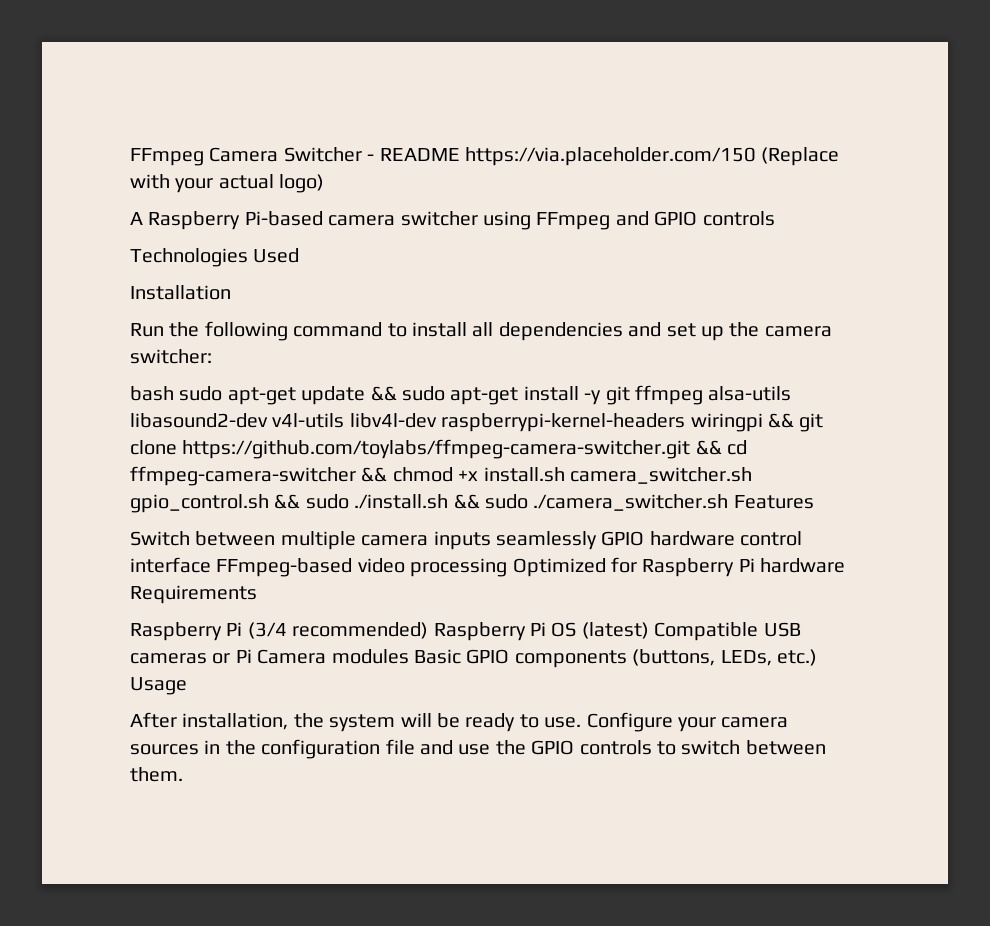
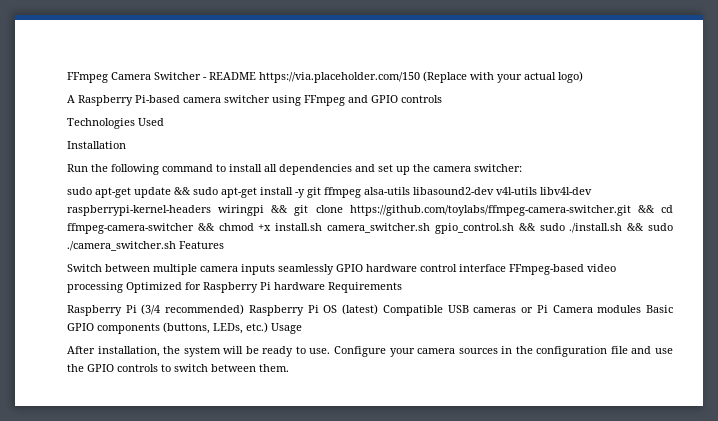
- bash sudo apt-get update && sudo apt-get install -y git ffmpeg alsa-utils libasound2-dev v4l-utils libv4l-dev raspberrypi-kernel-headers wiringpi && git clone https://github.com/toylabs/ffmpeg-camera-switcher.git && cd ffmpeg-camera-switcher && chmod +x install.sh camera_switcher.sh gpio_control.sh && sudo ./install.sh && sudo ./camera_switcher.sh Features
+ sudo apt-get update && sudo apt-get install -y git ffmpeg alsa-utils libasound2-dev v4l-utils libv4l-dev raspberrypi-kernel-headers wiringpi && git clone https://github.com/toylabs/ffmpeg-camera-switcher.git && cd ffmpeg-camera-switcher && chmod +x install.sh camera_switcher.sh gpio_control.sh && sudo ./install.sh && sudo ./camera_switcher.sh Features

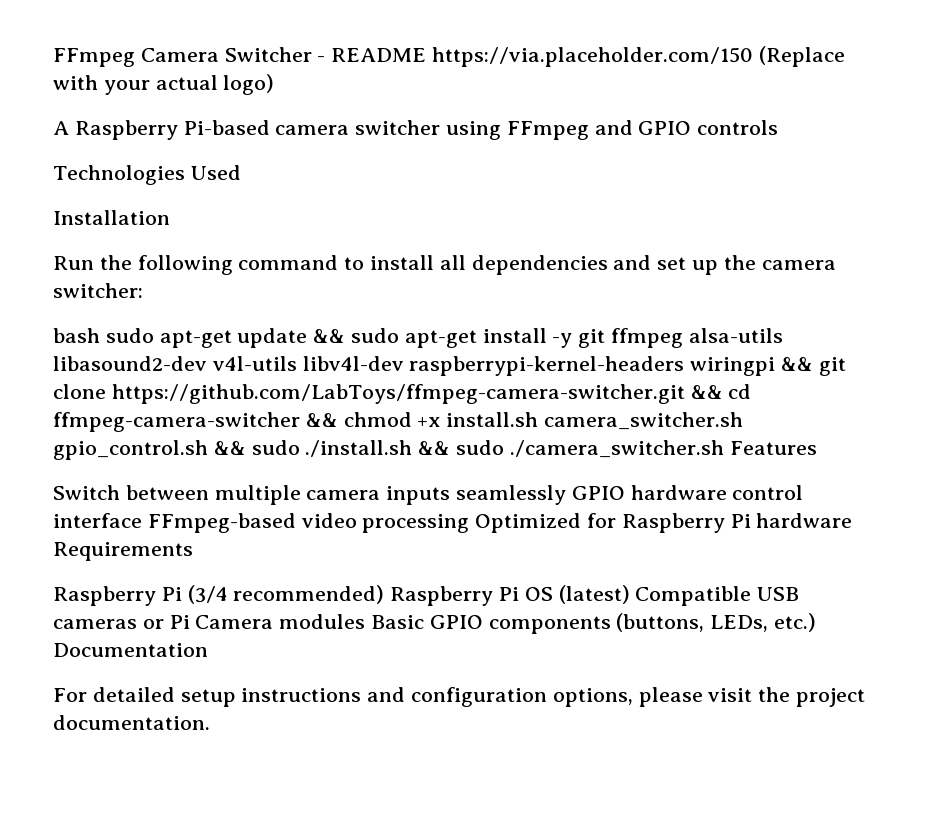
- sudo apt-get update && sudo apt-get install -y git ffmpeg alsa-utils libasound2-dev v4l-utils libv4l-dev raspberrypi-kernel-headers wiringpi && git clone https://github.com/toylabs/ffmpeg-camera-switcher.git && cd ffmpeg-camera-switcher && chmod +x install.sh camera_switcher.sh gpio_control.sh && sudo ./install.sh && sudo ./camera_switcher.sh Features
+ bash sudo apt-get update && sudo apt-get install -y git ffmpeg alsa-utils libasound2-dev v4l-utils libv4l-dev raspberrypi-kernel-headers wiringpi && git clone https://github.com/LabToys/ffmpeg-camera-switcher.git && cd ffmpeg-camera-switcher && chmod +x install.sh camera_switcher.sh gpio_control.sh && sudo ./install.sh && sudo ./camera_switcher.sh Features
- Raspberry Pi (3/4 recommended) Raspberry Pi OS (latest) Compatible USB cameras or Pi Camera modules Basic GPIO components (buttons, LEDs, etc.) Usage
- After installation, the system will be ready to use. Configure your camera sources in the configuration file and use the GPIO controls to switch between them.
+ Raspberry Pi (3/4 recommended) Raspberry Pi OS (latest) Compatible USB cameras or Pi Camera modules Basic GPIO components (buttons, LEDs, etc.) Documentation
+ For detailed setup instructions and configuration options, please visit the project documentation.

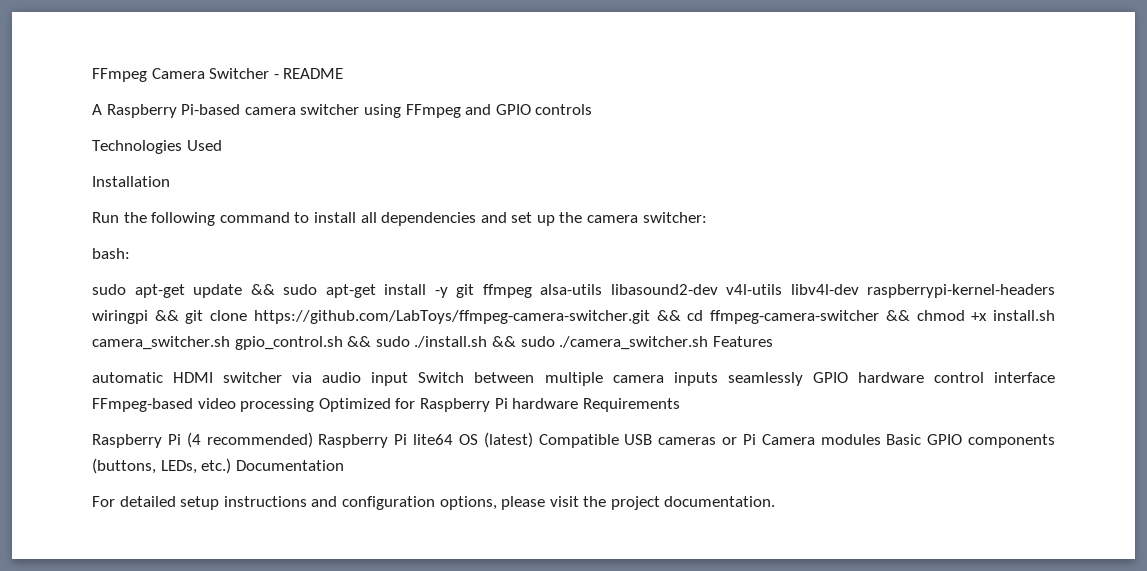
- FFmpeg Camera Switcher - README https://via.placeholder.com/150 (Replace with your actual logo)
+ FFmpeg Camera Switcher - README
- bash sudo apt-get update && sudo apt-get install -y git ffmpeg alsa-utils libasound2-dev v4l-utils libv4l-dev raspberrypi-kernel-headers wiringpi && git clone https://github.com/LabToys/ffmpeg-camera-switcher.git && cd ffmpeg-camera-switcher && chmod +x install.sh camera_switcher.sh gpio_control.sh && sudo ./install.sh && sudo ./camera_switcher.sh Features
+ bash:
+ sudo apt-get update && sudo apt-get install -y git ffmpeg alsa-utils libasound2-dev v4l-utils libv4l-dev raspberrypi-kernel-headers wiringpi && git clone https://github.com/LabToys/ffmpeg-camera-switcher.git && cd ffmpeg-camera-switcher && chmod +x install.sh camera_switcher.sh gpio_control.sh && sudo ./install.sh && sudo ./camera_switcher.sh Features
- Switch between multiple camera inputs seamlessly GPIO hardware control interface FFmpeg-based video processing Optimized for Raspberry Pi hardware Requirements
+ automatic HDMI switcher via audio input Switch between multiple camera inputs seamlessly GPIO hardware control interface FFmpeg-based video processing Optimized for Raspberry Pi hardware Requirements
- Raspberry Pi (3/4 recommended) Raspberry Pi OS (latest) Compatible USB cameras or Pi Camera modules Basic GPIO components (buttons, LEDs, etc.) Documentation
+ Raspberry Pi (4 recommended) Raspberry Pi lite64 OS (latest) Compatible USB cameras or Pi Camera modules Basic GPIO components (buttons, LEDs, etc.) Documentation

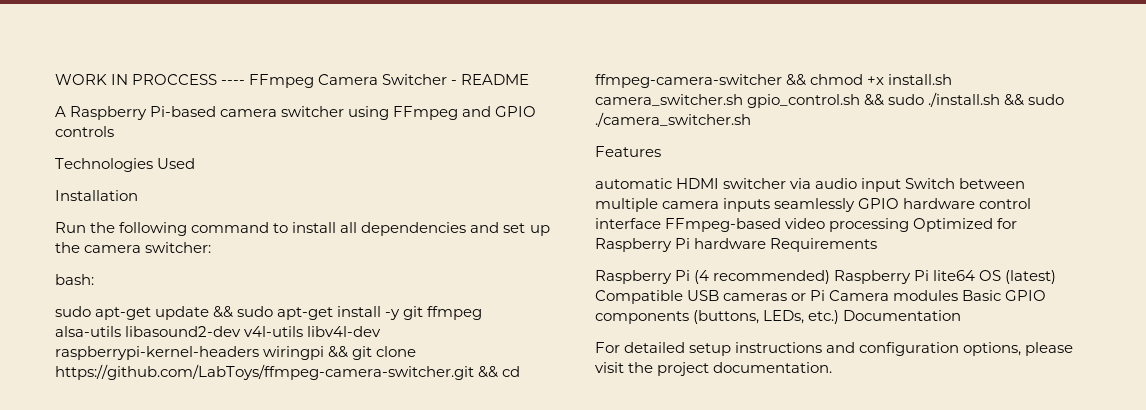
- FFmpeg Camera Switcher - README
+ WORK IN PROCCESS ---- FFmpeg Camera Switcher - README
- sudo apt-get update && sudo apt-get install -y git ffmpeg alsa-utils libasound2-dev v4l-utils libv4l-dev raspberrypi-kernel-headers wiringpi && git clone https://github.com/LabToys/ffmpeg-camera-switcher.git && cd ffmpeg-camera-switcher && chmod +x install.sh camera_switcher.sh gpio_control.sh && sudo ./install.sh && sudo ./camera_switcher.sh Features
+ sudo apt-get update && sudo apt-get install -y git ffmpeg alsa-utils libasound2-dev v4l-utils libv4l-dev raspberrypi-kernel-headers wiringpi && git clone https://github.com/LabToys/ffmpeg-camera-switcher.git && cd ffmpeg-camera-switcher && chmod +x install.sh camera_switcher.sh gpio_control.sh && sudo ./install.sh && sudo ./camera_switcher.sh
+ Features

